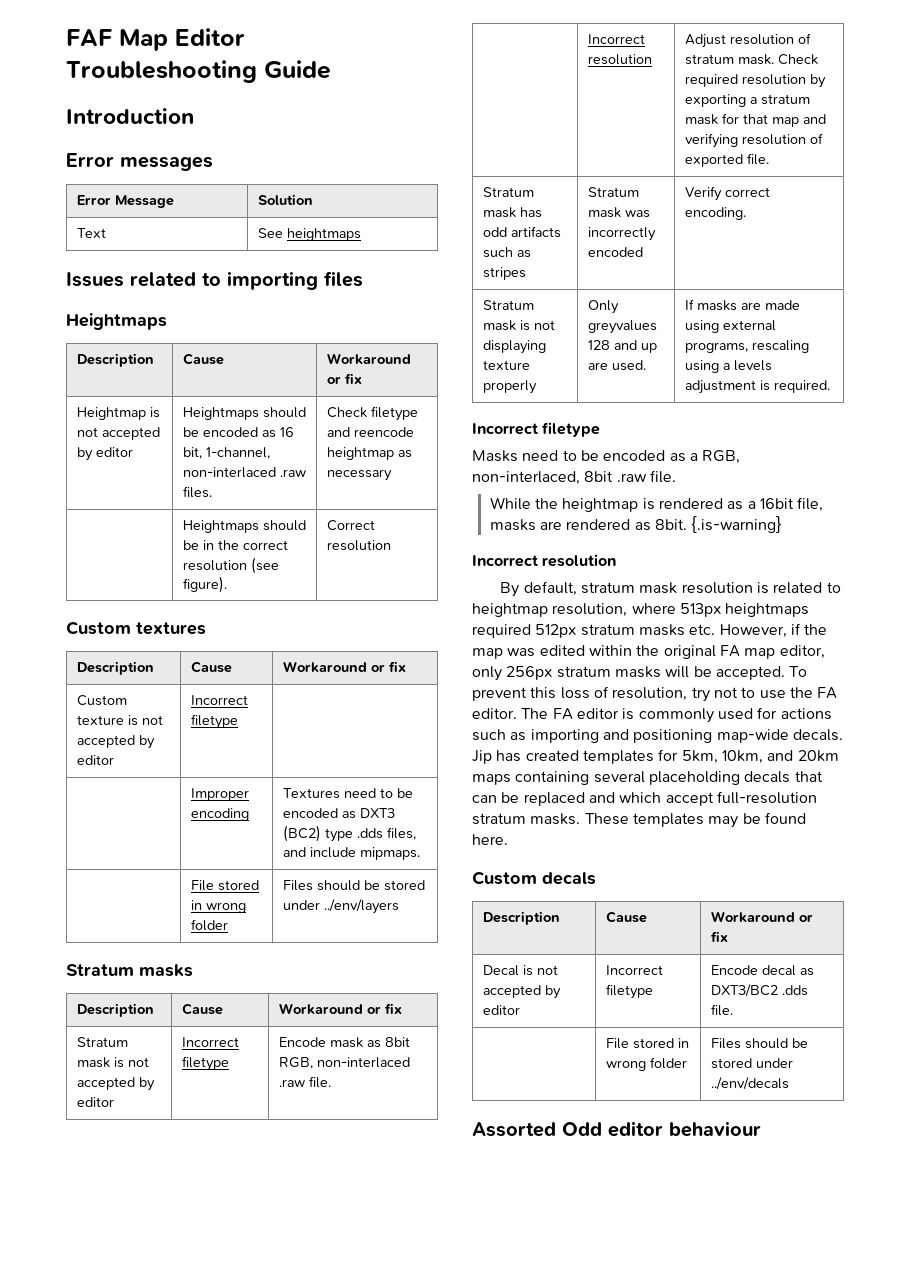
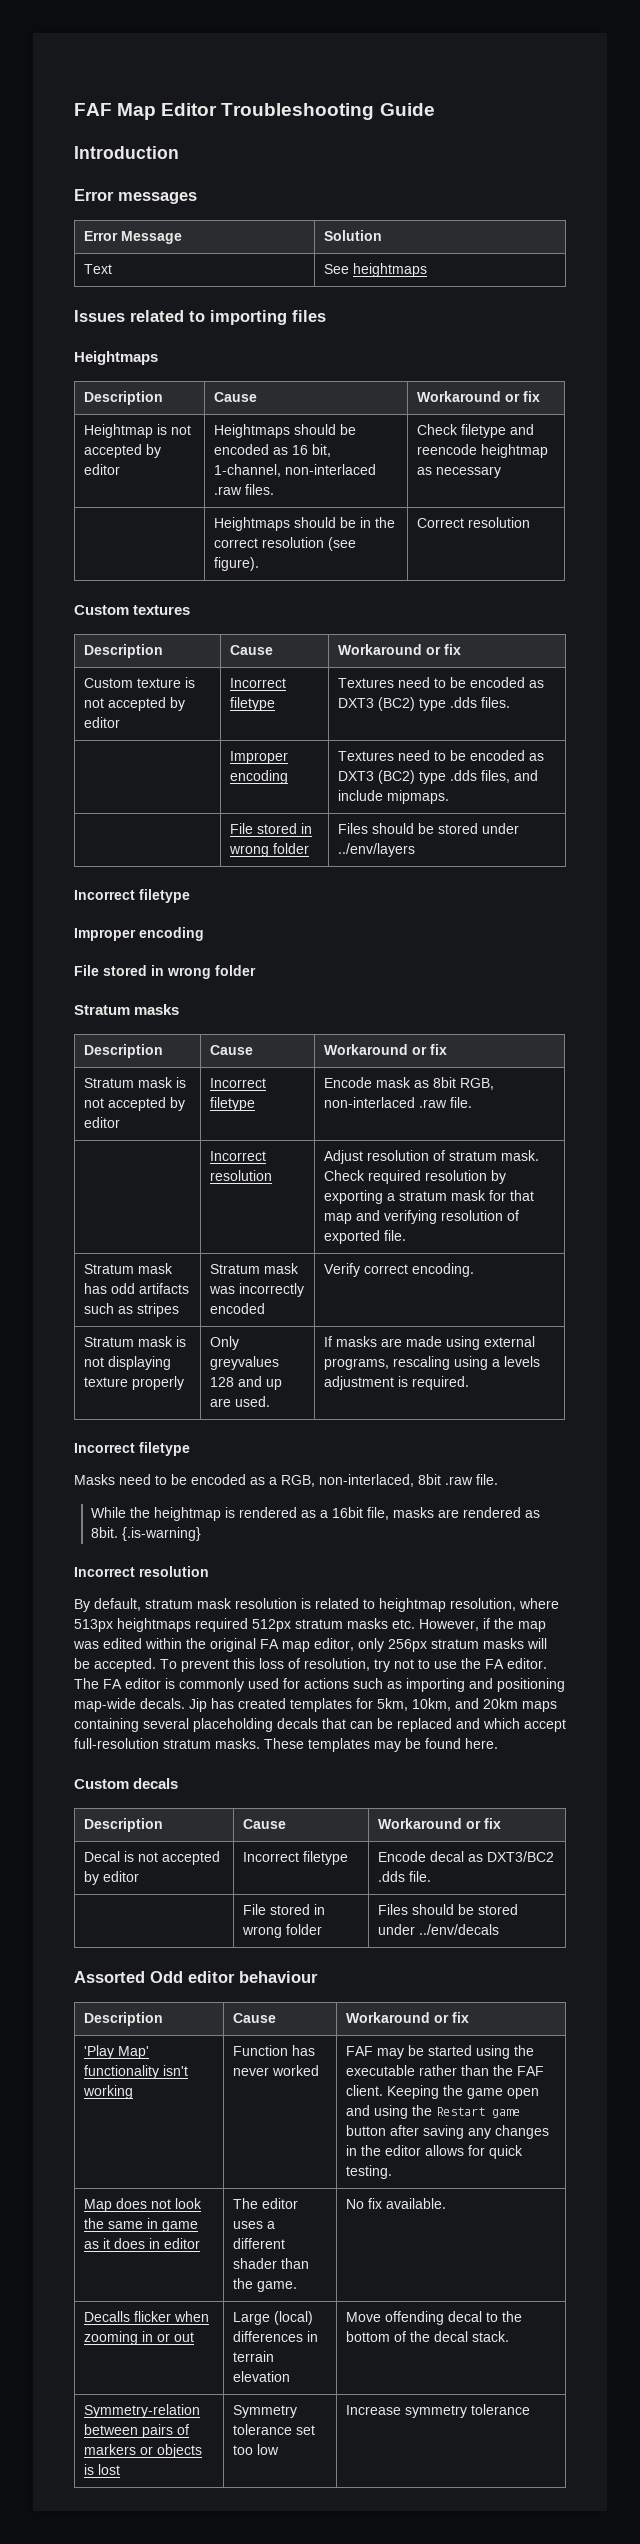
- Custom texture is not accepted by editor | Incorrect filetype |
+ Custom texture is not accepted by editor | Incorrect filetype | Textures need to be encoded as DXT3 (BC2) type .dds files.
  | File stored in wrong folder | Files should be stored under ../env/layers
+ Incorrect filetype
+ Improper encoding
+ File stored in wrong folder
  Assorted Odd editor behaviour
+ Description | Cause | Workaround or fix
+ 'Play Map' functionality isn't working | Function has never worked | FAF may be started using the executable rather than the FAF client. Keeping the game open and using the Restart game button after saving any changes in the editor allows for quick testing.
+ Map does not look the same in game as it does in editor | The editor uses a different shader than the game. | No fix available.
+ Decalls flicker when zooming in or out | Large (local) differences in terrain elevation | Move offending decal to the bottom of the decal stack.
+ Symmetry-relation between pairs of markers or objects is lost | Symmetry tolerance set too low | Increase symmetry tolerance

